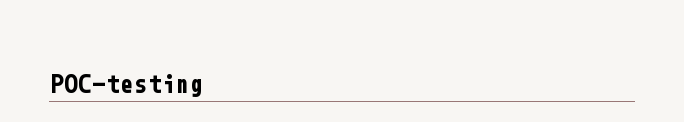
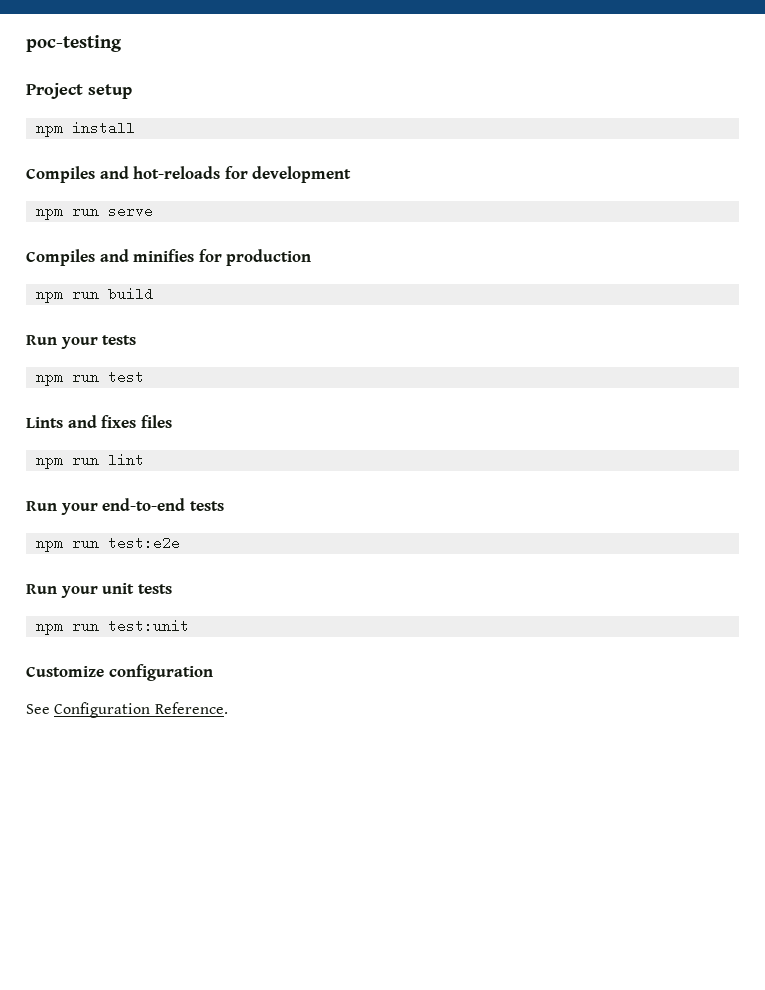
- POC-testing
+ poc-testing
+ Project setup
+ npm install
+ Compiles and hot-reloads for development
+ npm run serve
+ Compiles and minifies for production
+ npm run build
+ Run your tests
+ npm run test
+ Lints and fixes files
+ npm run lint
+ Run your end-to-end tests
+ npm run test:e2e
+ Run your unit tests
+ npm run test:unit
+ Customize configuration
+ See Configuration Reference.

